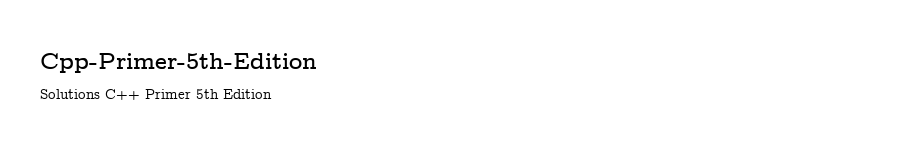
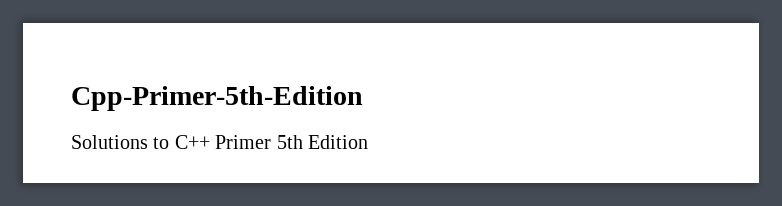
- Solutions C++ Primer 5th Edition
+ Solutions to C++ Primer 5th Edition

